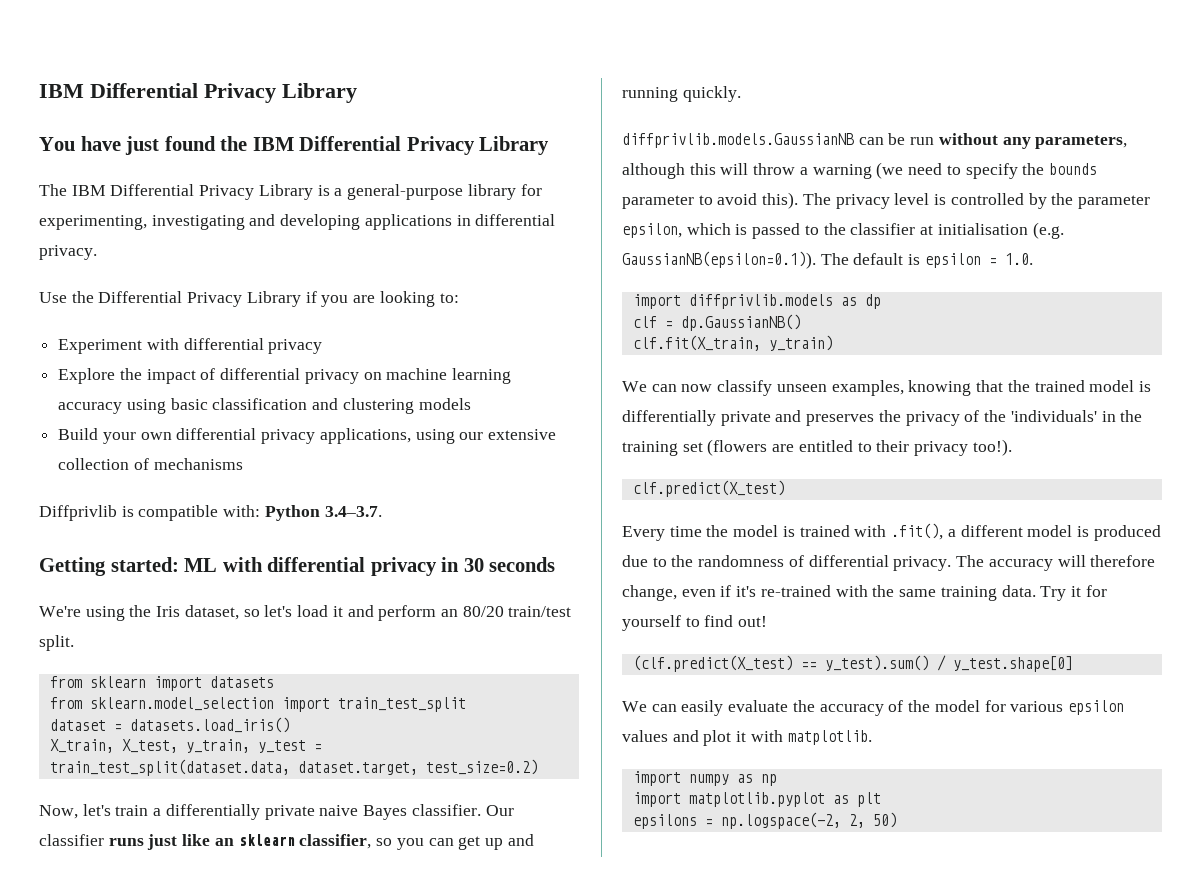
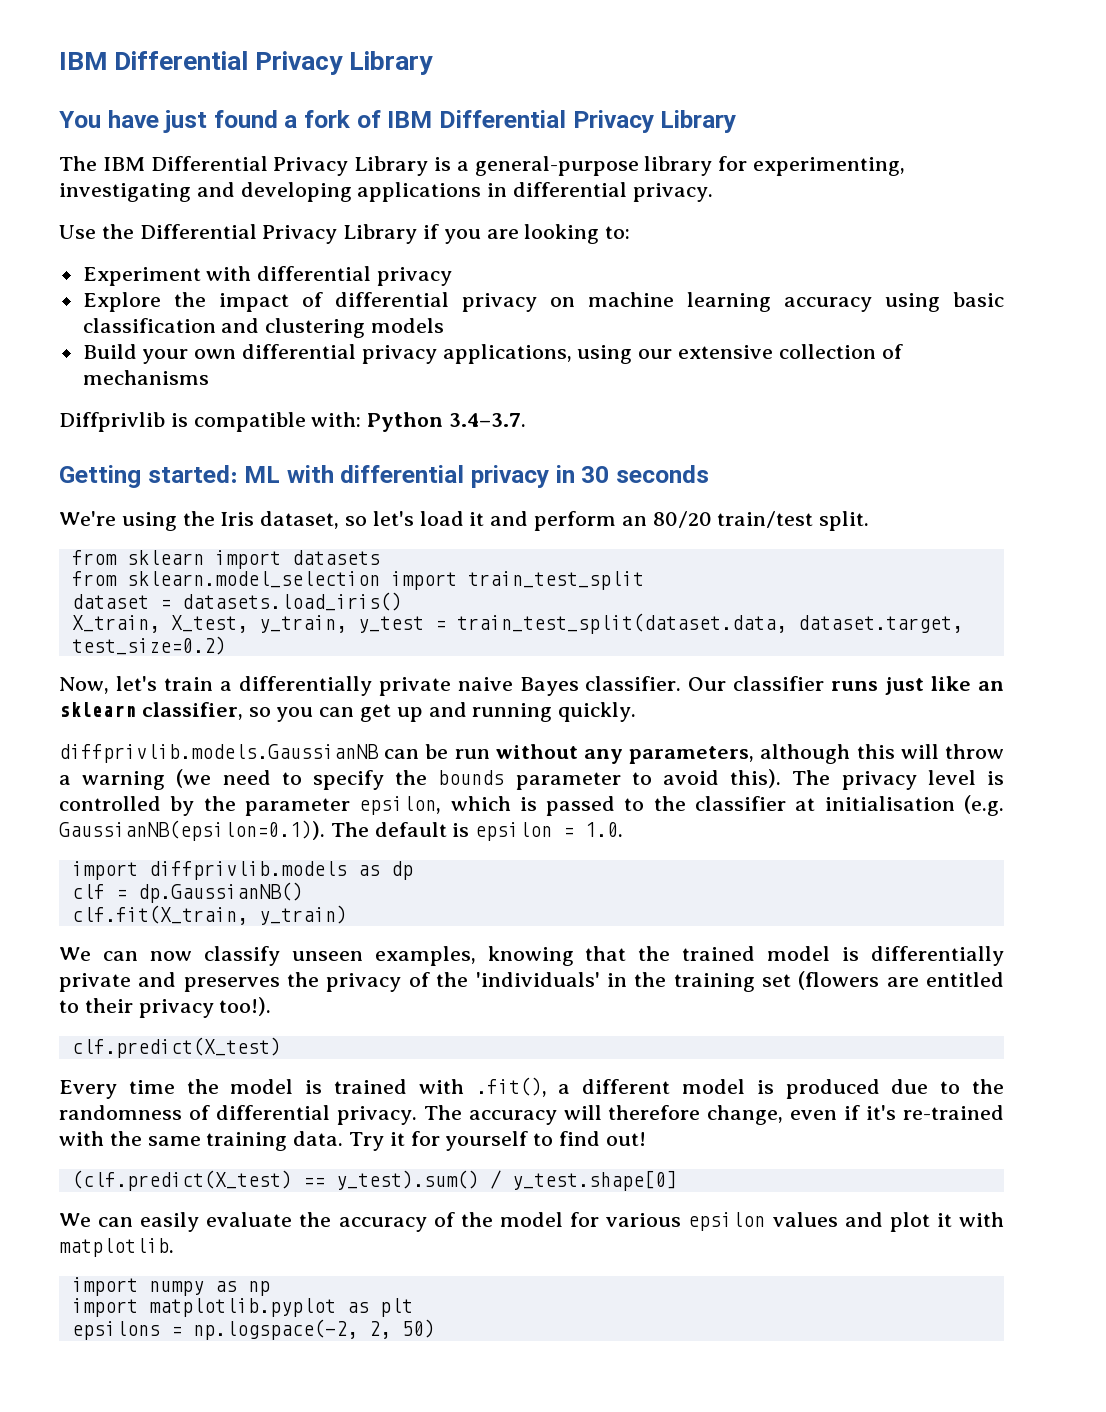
- You have just found the IBM Differential Privacy Library
+ You have just found a fork of IBM Differential Privacy Library

